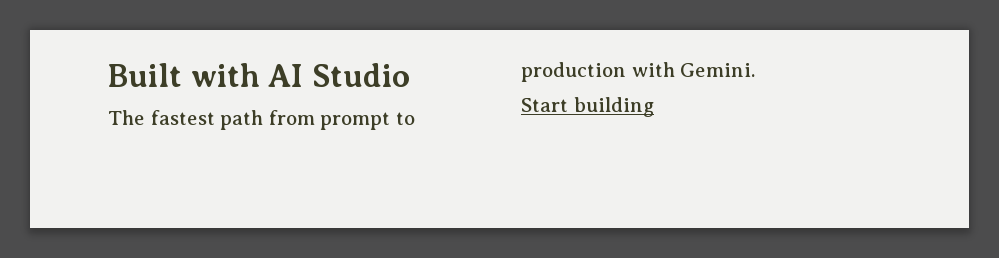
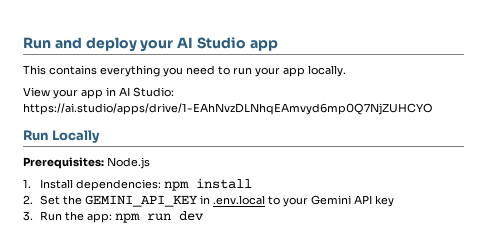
- Built with AI Studio
- The fastest path from prompt to production with Gemini.
- Start building
+ Run and deploy your AI Studio app
+ This contains everything you need to run your app locally.
+ View your app in AI Studio: https://ai.studio/apps/drive/1-EAhNvzDLNhqEAmvyd6mp0Q7NjZUHCYO
+ Run Locally
+ Prerequisites: Node.js
+ 1. Install dependencies: npm install
+ 2. Set the GEMINI_API_KEY in .env.local to your Gemini API key
+ 3. Run the app: npm run dev

